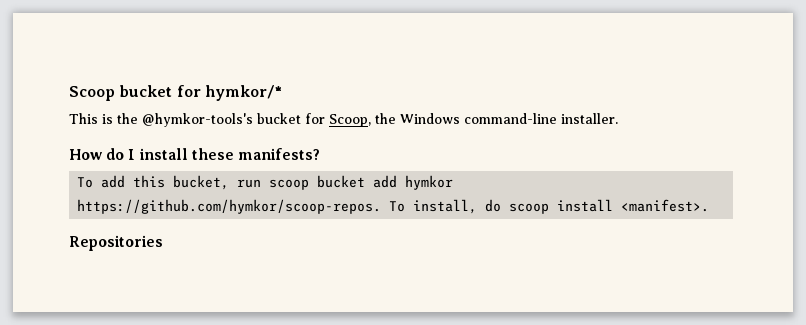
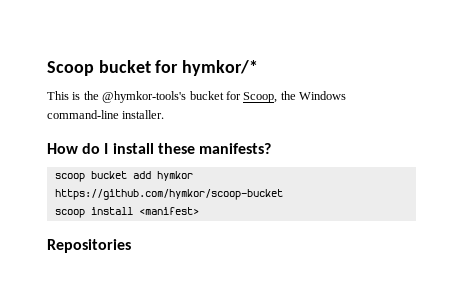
- To add this bucket, run scoop bucket add hymkor https://github.com/hymkor/scoop-repos. To install, do scoop install <manifest>.
+ scoop bucket add hymkor https://github.com/hymkor/scoop-bucket
+ scoop install <manifest>

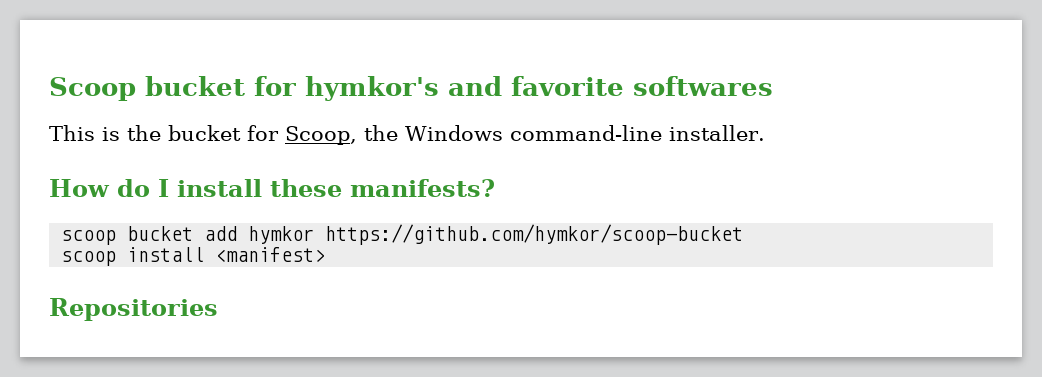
- Scoop bucket for hymkor/*
+ Scoop bucket for hymkor's and favorite softwares
- This is the @hymkor-tools's bucket for Scoop, the Windows command-line installer.
+ This is the bucket for Scoop, the Windows command-line installer.

